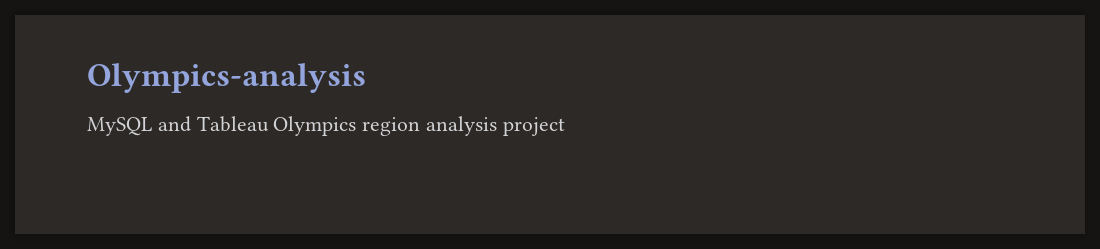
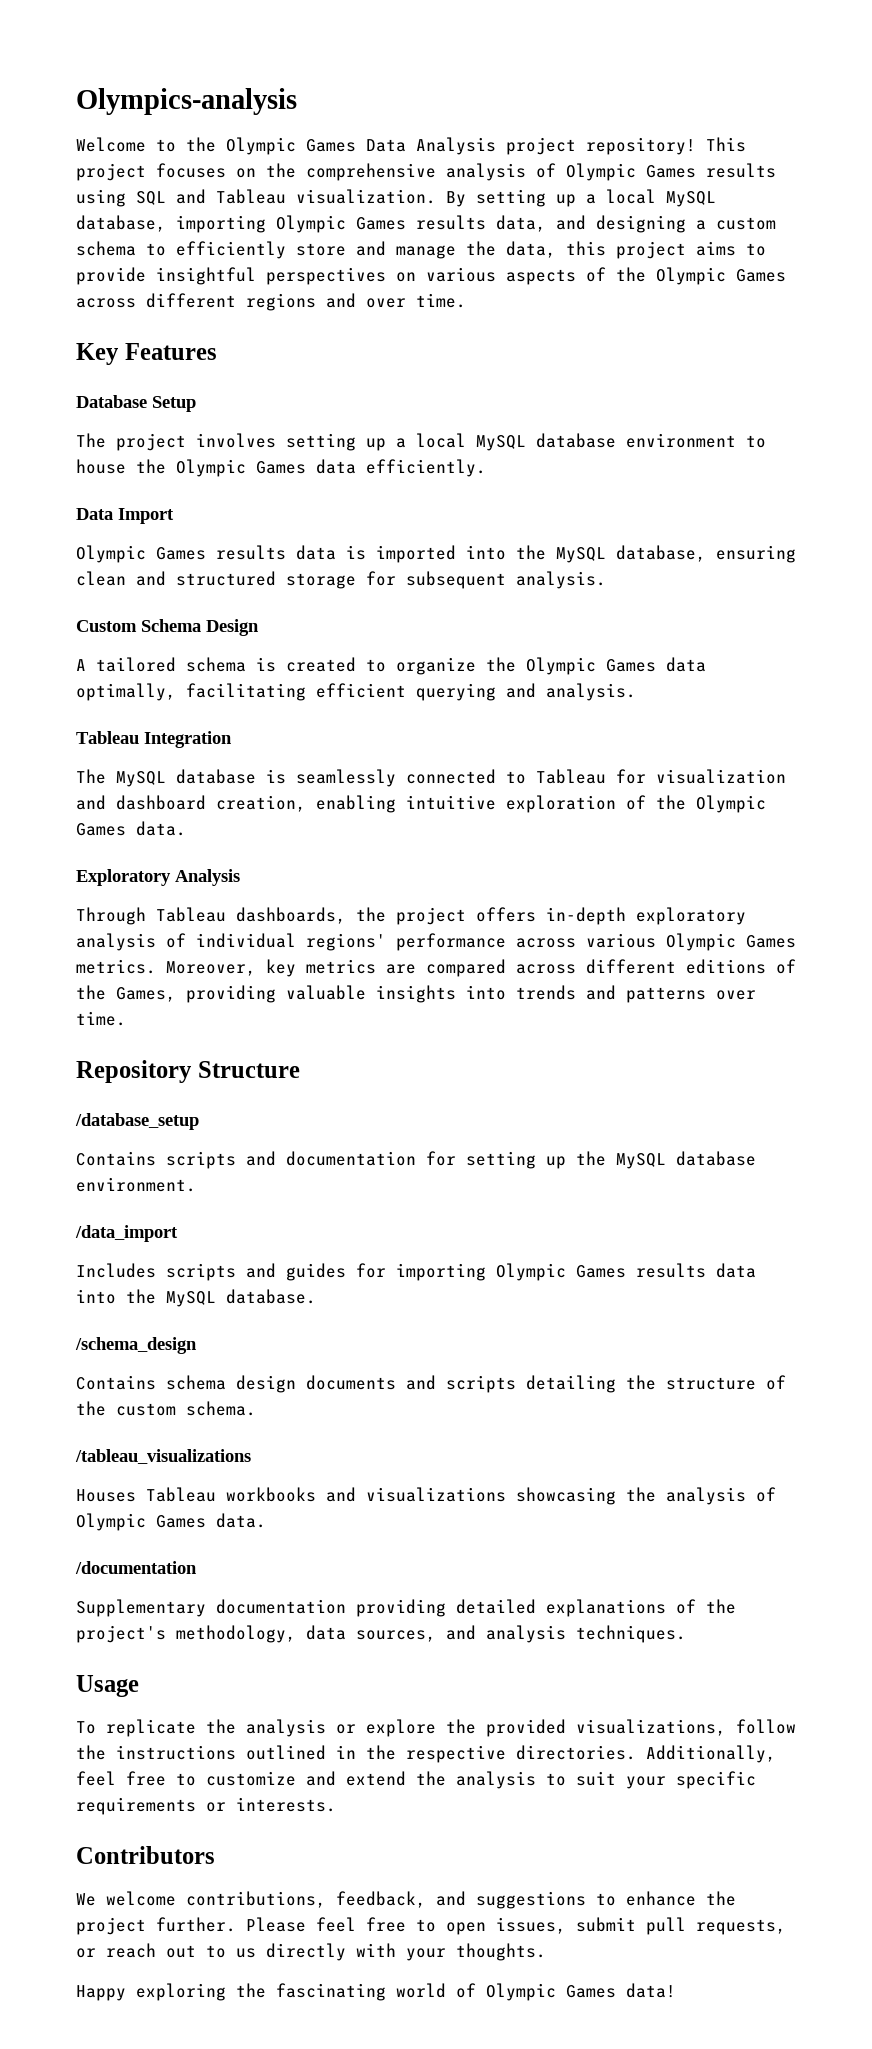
- MySQL and Tableau Olympics region analysis project
+ Welcome to the Olympic Games Data Analysis project repository! This project focuses on the comprehensive analysis of Olympic Games results using SQL and Tableau visualization. By setting up a local MySQL database, importing Olympic Games results data, and designing a custom schema to efficiently store and manage the data, this project aims to provide insightful perspectives on various aspects of the Olympic Games across different regions and over time.
+ Key Features
+ Database Setup
+ The project involves setting up a local MySQL database environment to house the Olympic Games data efficiently.
+ Data Import
+ Olympic Games results data is imported into the MySQL database, ensuring clean and structured storage for subsequent analysis.
+ Custom Schema Design
+ A tailored schema is created to organize the Olympic Games data optimally, facilitating efficient querying and analysis.
+ Tableau Integration
+ The MySQL database is seamlessly connected to Tableau for visualization and dashboard creation, enabling intuitive exploration of the Olympic Games data.
+ Exploratory Analysis
+ Through Tableau dashboards, the project offers in-depth exploratory analysis of individual regions' performance across various Olympic Games metrics. Moreover, key metrics are compared across different editions of the Games, providing valuable insights into trends and patterns over time.
+ Repository Structure
+ /database_setup
+ Contains scripts and documentation for setting up the MySQL database environment.
+ /data_import
+ Includes scripts and guides for importing Olympic Games results data into the MySQL database.
+ /schema_design
+ Contains schema design documents and scripts detailing the structure of the custom schema.
+ /tableau_visualizations
+ Houses Tableau workbooks and visualizations showcasing the analysis of Olympic Games data.
+ /documentation
+ Supplementary documentation providing detailed explanations of the project's methodology, data sources, and analysis techniques.
+ Usage
+ To replicate the analysis or explore the provided visualizations, follow the instructions outlined in the respective directories. Additionally, feel free to customize and extend the analysis to suit your specific requirements or interests.
+ Contributors
+ We welcome contributions, feedback, and suggestions to enhance the project further. Please feel free to open issues, submit pull requests, or reach out to us directly with your thoughts.
+ Happy exploring the fascinating world of Olympic Games data!

